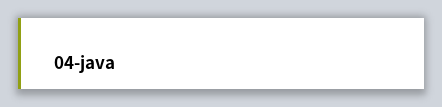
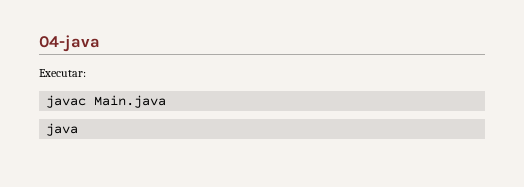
+ Executar:
+ javac Main.java
+ java

